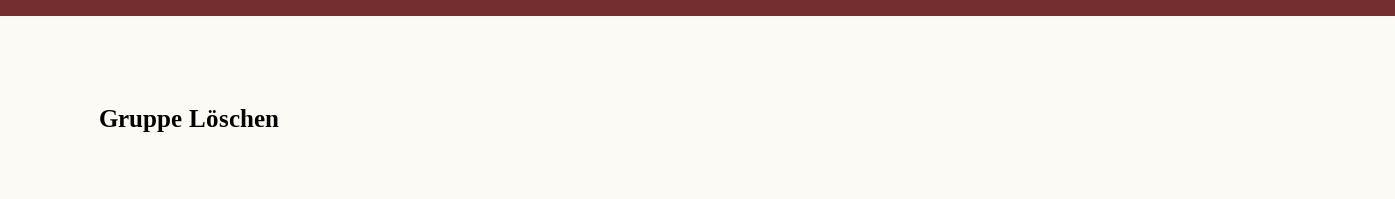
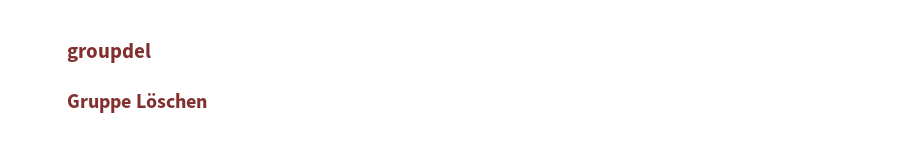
+ groupdel

